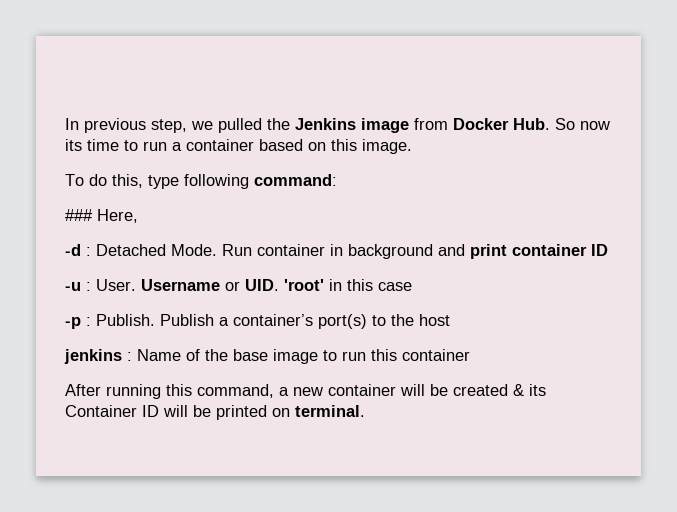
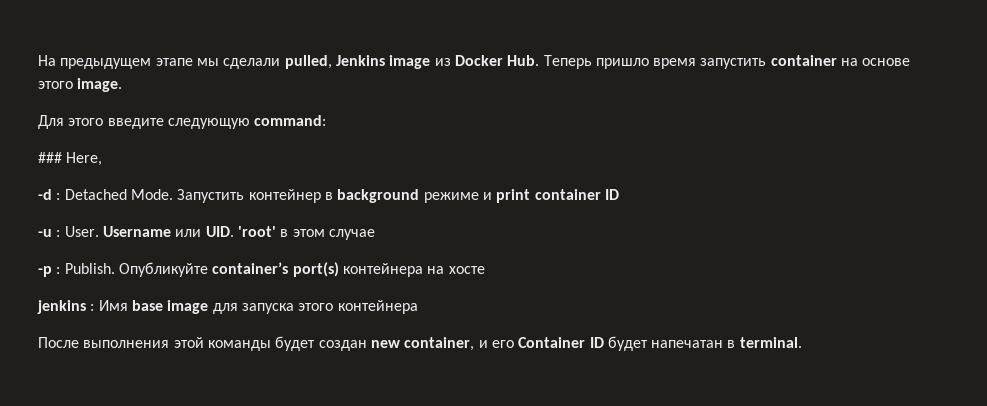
- In previous step, we pulled the Jenkins image from Docker Hub. So now its time to run a container based on this image.
- To do this, type following command:
+ На предыдущем этапе мы сделали pulled, Jenkins image из Docker Hub. Теперь пришло время запустить container на основе этого image.
+ Для этого введите следующую command:
- Run container in background and print container ID
+ Запустить контейнер в background режиме и print container ID
- Username or UID. 'root' in this case
+ Username или UID. 'root' в этом случае
- Publish a container’s port(s) to the host
- jenkins : Name of the base image to run this container
- After running this command, a new container will be created & its Container ID will be printed on terminal.
+ Опубликуйте container’s port(s) контейнера на хосте
+ jenkins : Имя base image для запуска этого контейнера
+ После выполнения этой команды будет создан new container, и его Container ID будет напечатан в terminal.

